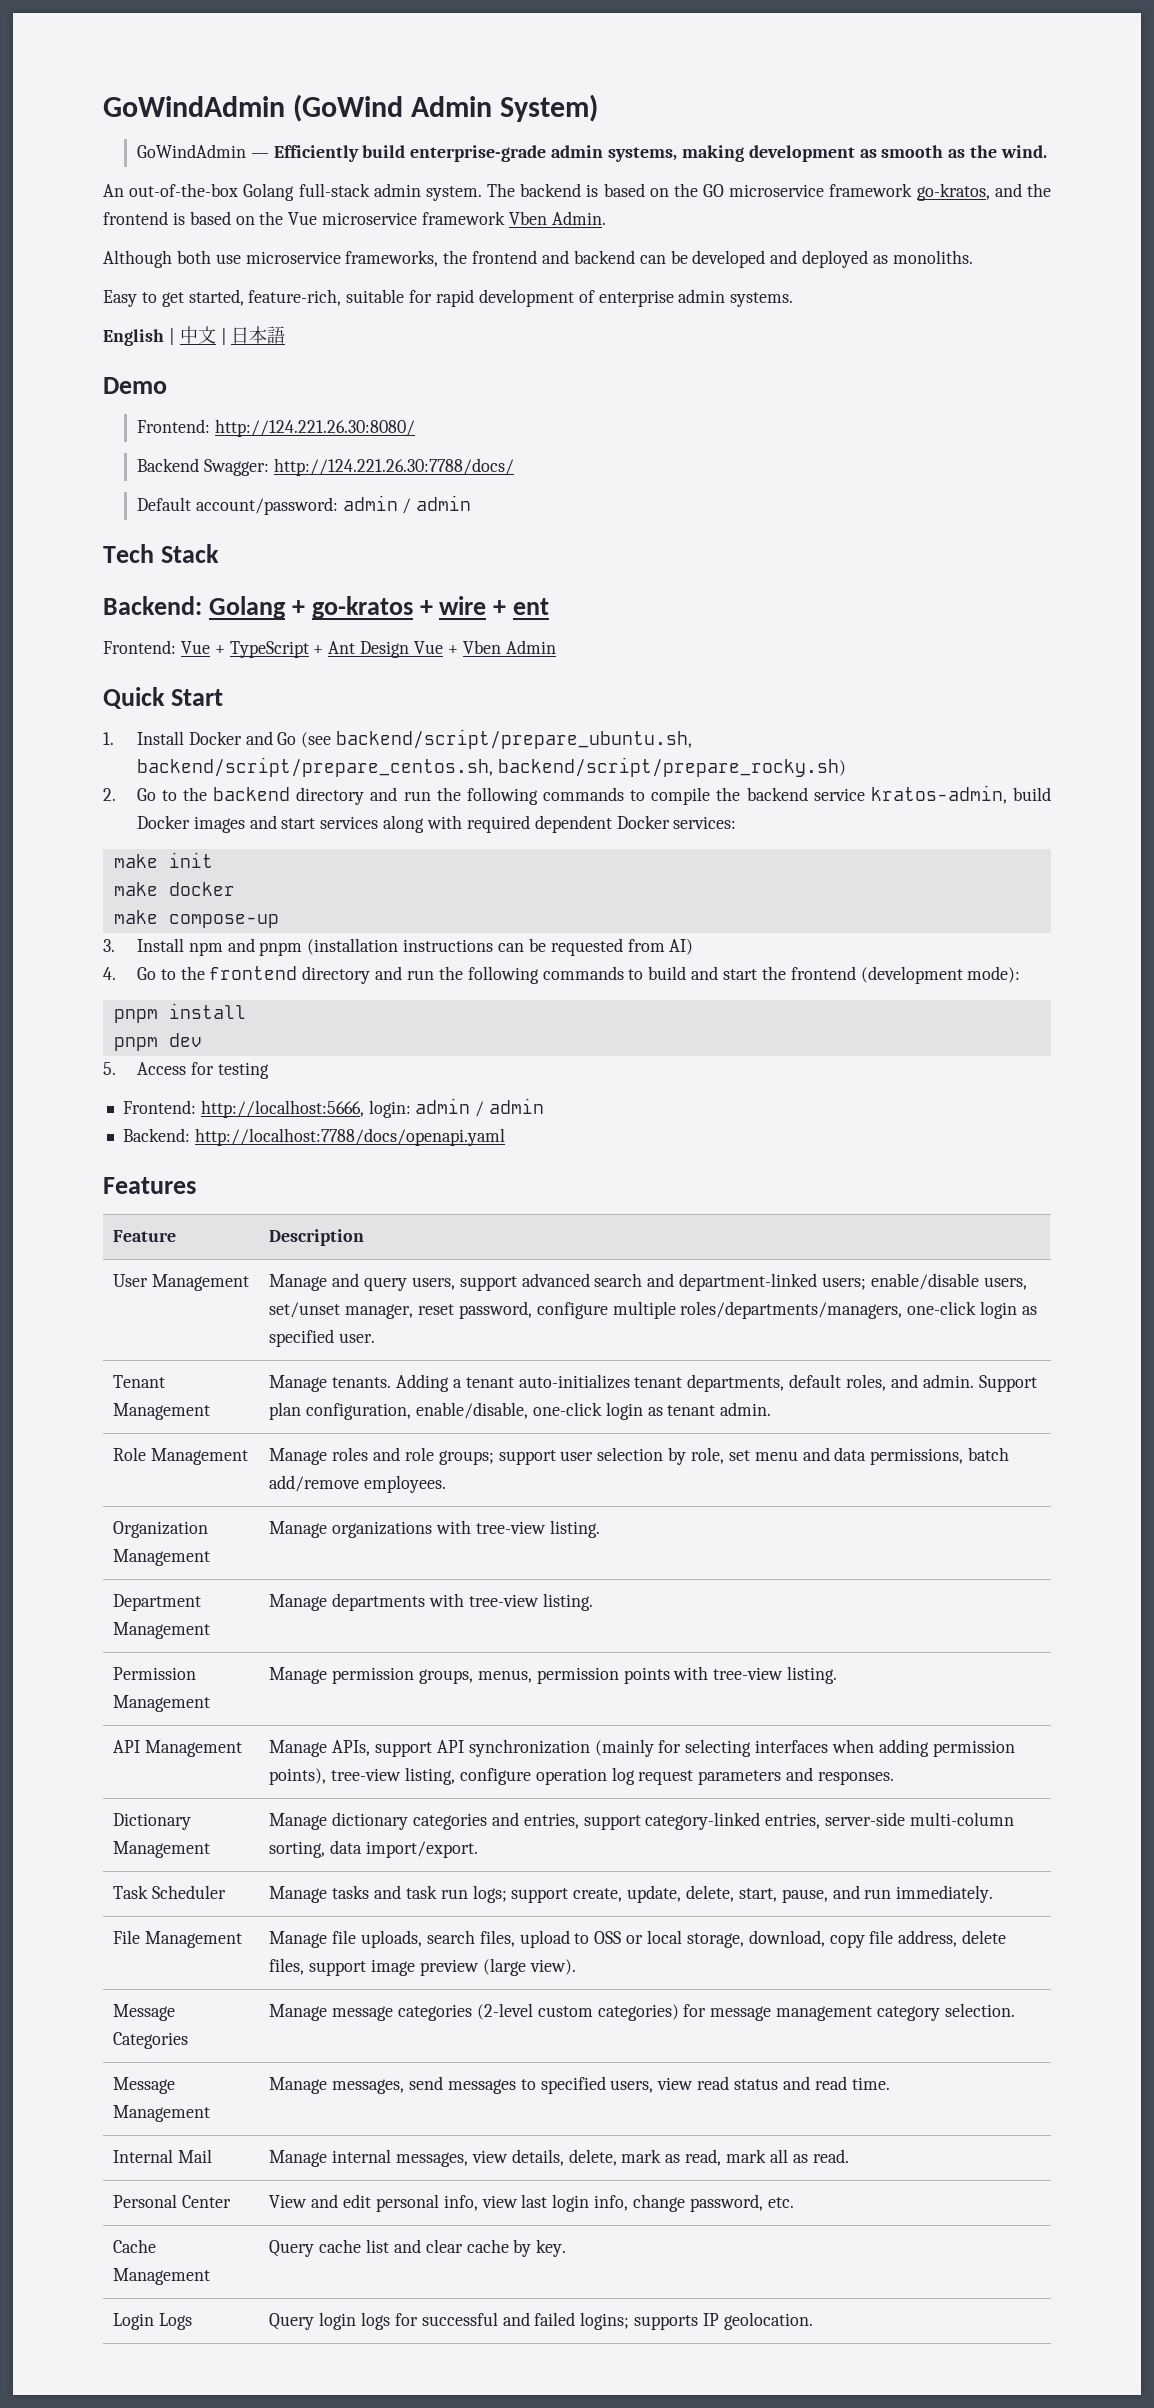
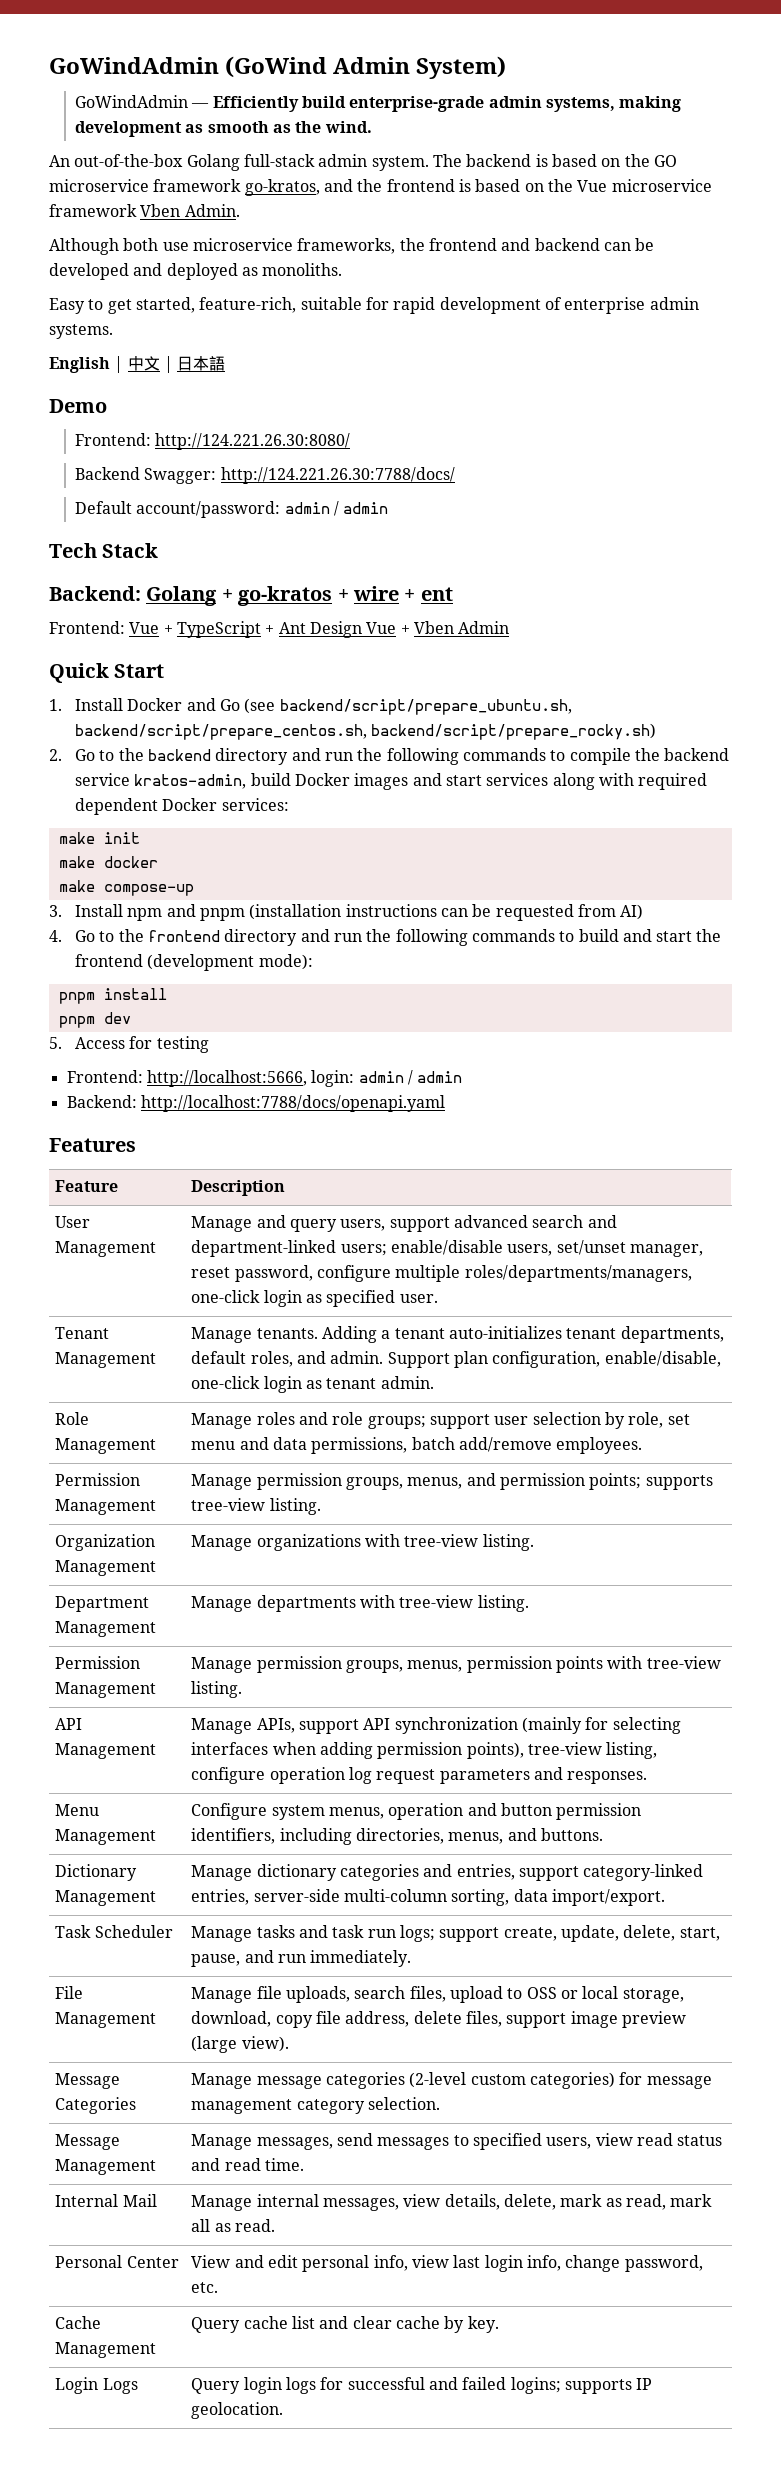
+ Permission Management | Manage permission groups, menus, and permission points; supports tree-view listing.
+ Menu Management | Configure system menus, operation and button permission identifiers, including directories, menus, and buttons.

